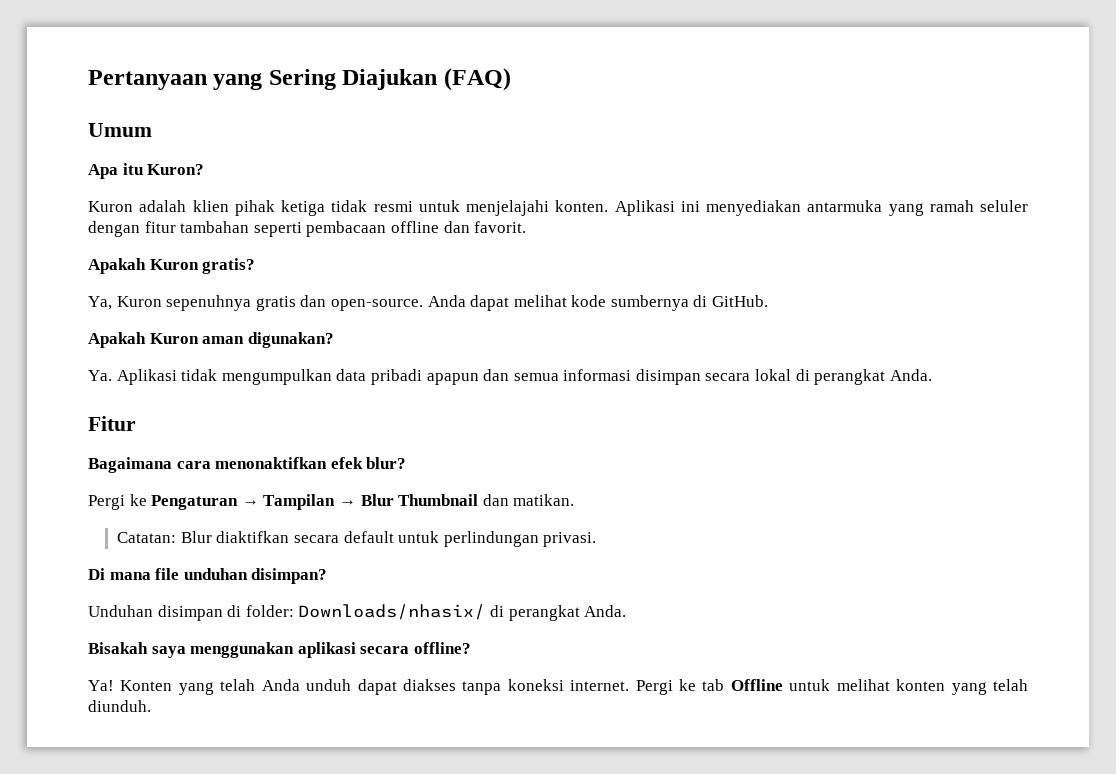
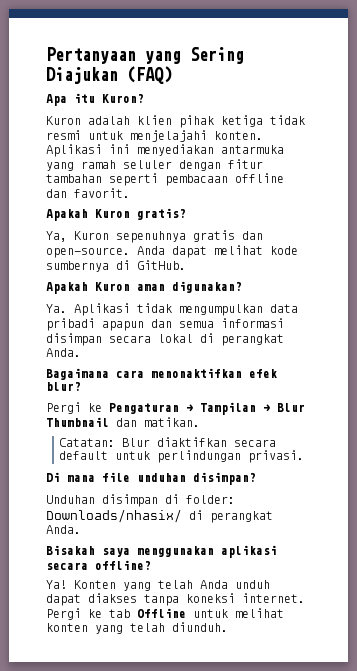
- Umum
- Fitur

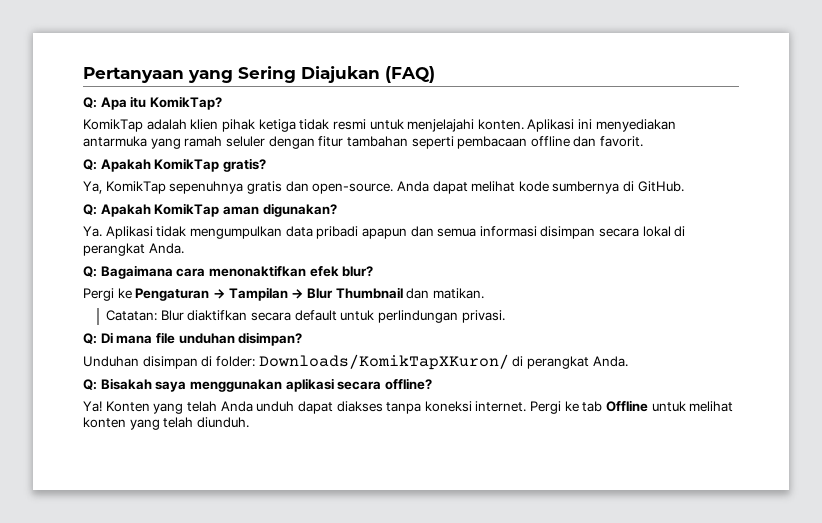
- Apa itu Kuron?
- Kuron adalah klien pihak ketiga tidak resmi untuk menjelajahi konten.
+ Q: Apa itu KomikTap?
+ KomikTap adalah klien pihak ketiga tidak resmi untuk menjelajahi konten.
- Apakah Kuron gratis?
+ Q: Apakah KomikTap gratis?
- Ya, Kuron sepenuhnya gratis dan open-source.
+ Ya, KomikTap sepenuhnya gratis dan open-source.
- Apakah Kuron aman digunakan?
+ Q: Apakah KomikTap aman digunakan?
- Bagaimana cara menonaktifkan efek blur?
+ Q: Bagaimana cara menonaktifkan efek blur?
- Di mana file unduhan disimpan?
+ Q: Di mana file unduhan disimpan?
- Unduhan disimpan di folder: Downloads/nhasix/ di perangkat Anda.
- Bisakah saya menggunakan aplikasi secara offline?
+ Unduhan disimpan di folder: Downloads/KomikTapXKuron/ di perangkat Anda.
+ Q: Bisakah saya menggunakan aplikasi secara offline?

